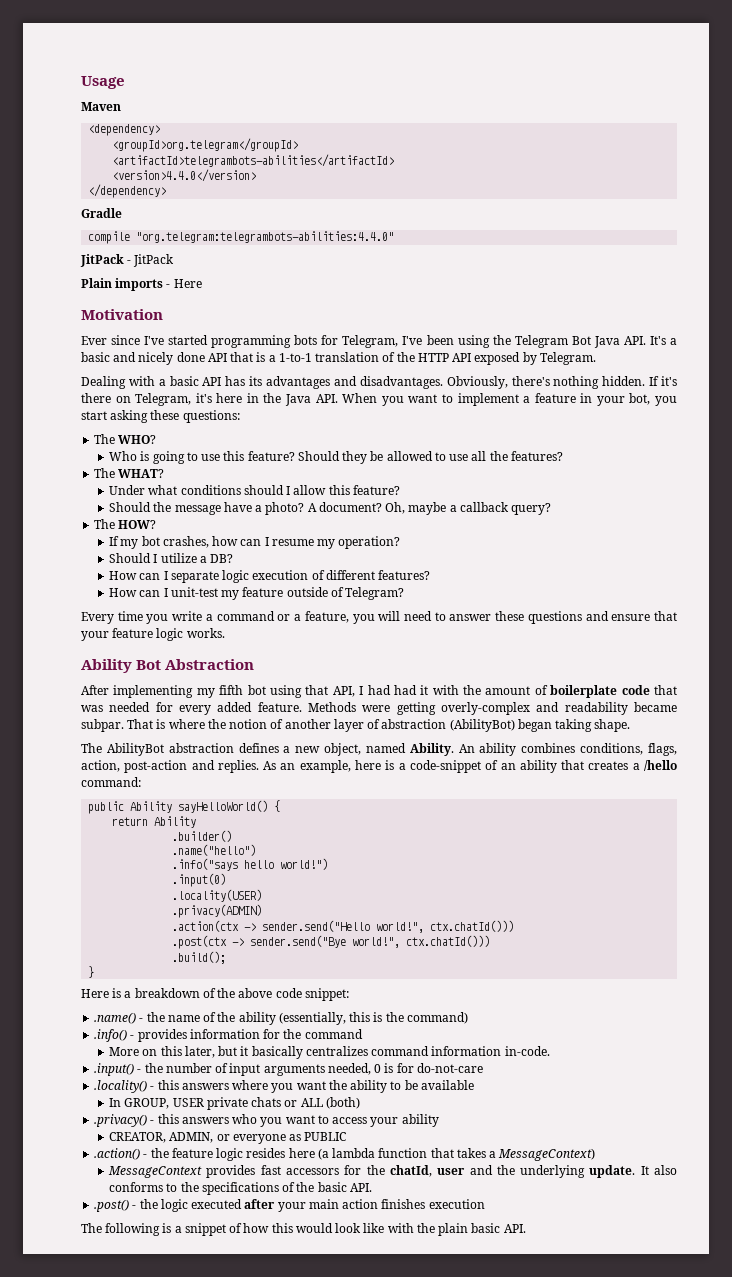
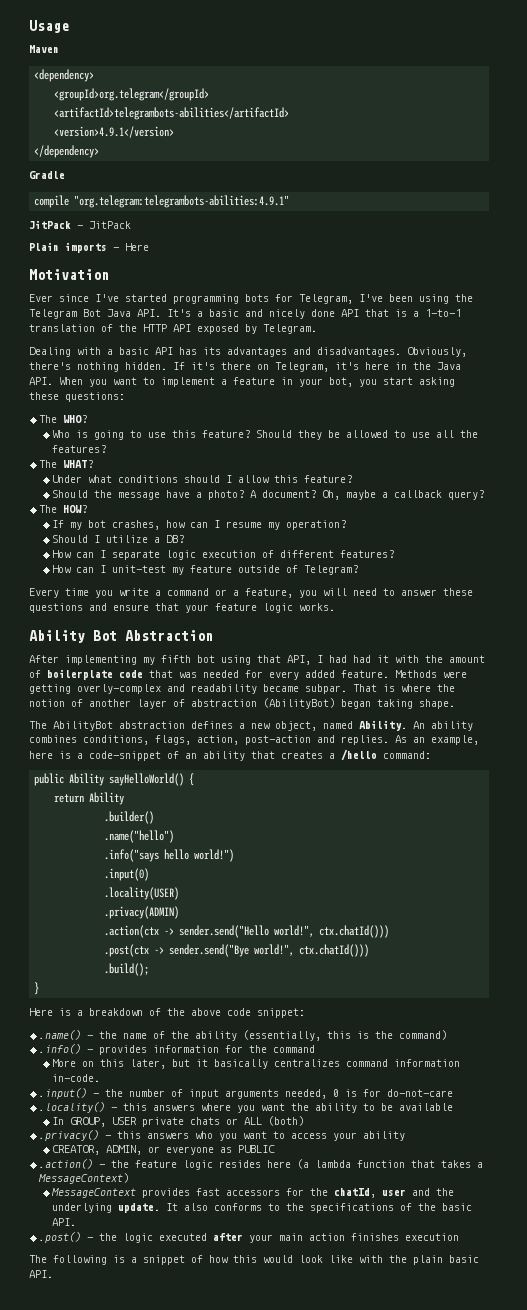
- <version>4.4.0</version>
+ <version>4.9.1</version>
- compile "org.telegram:telegrambots-abilities:4.4.0"
+ compile "org.telegram:telegrambots-abilities:4.9.1"

